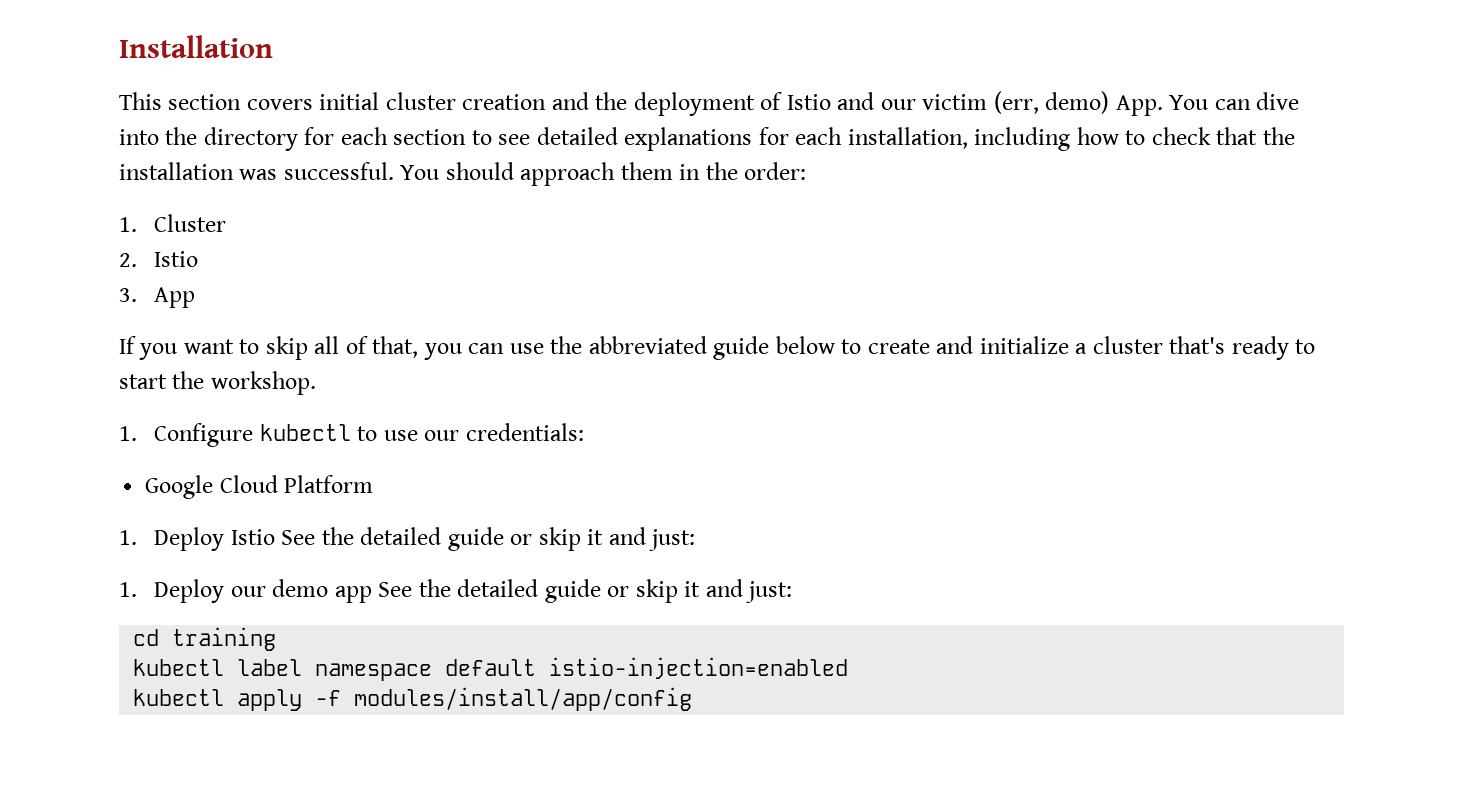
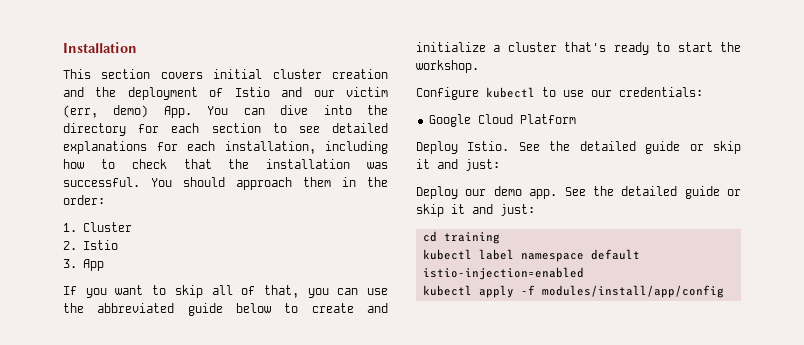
- 1. Configure kubectl to use our credentials:
+ Configure kubectl to use our credentials:
- 1. Deploy Istio See the detailed guide or skip it and just:
- 1. Deploy our demo app See the detailed guide or skip it and just:
+ Deploy Istio. See the detailed guide or skip it and just:
+ Deploy our demo app. See the detailed guide or skip it and just:

